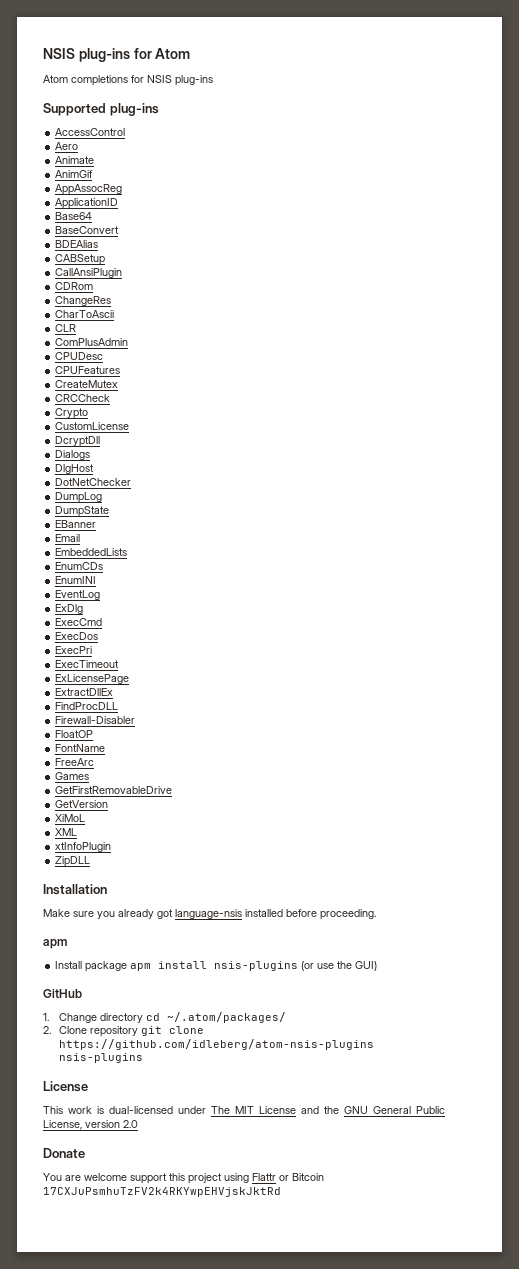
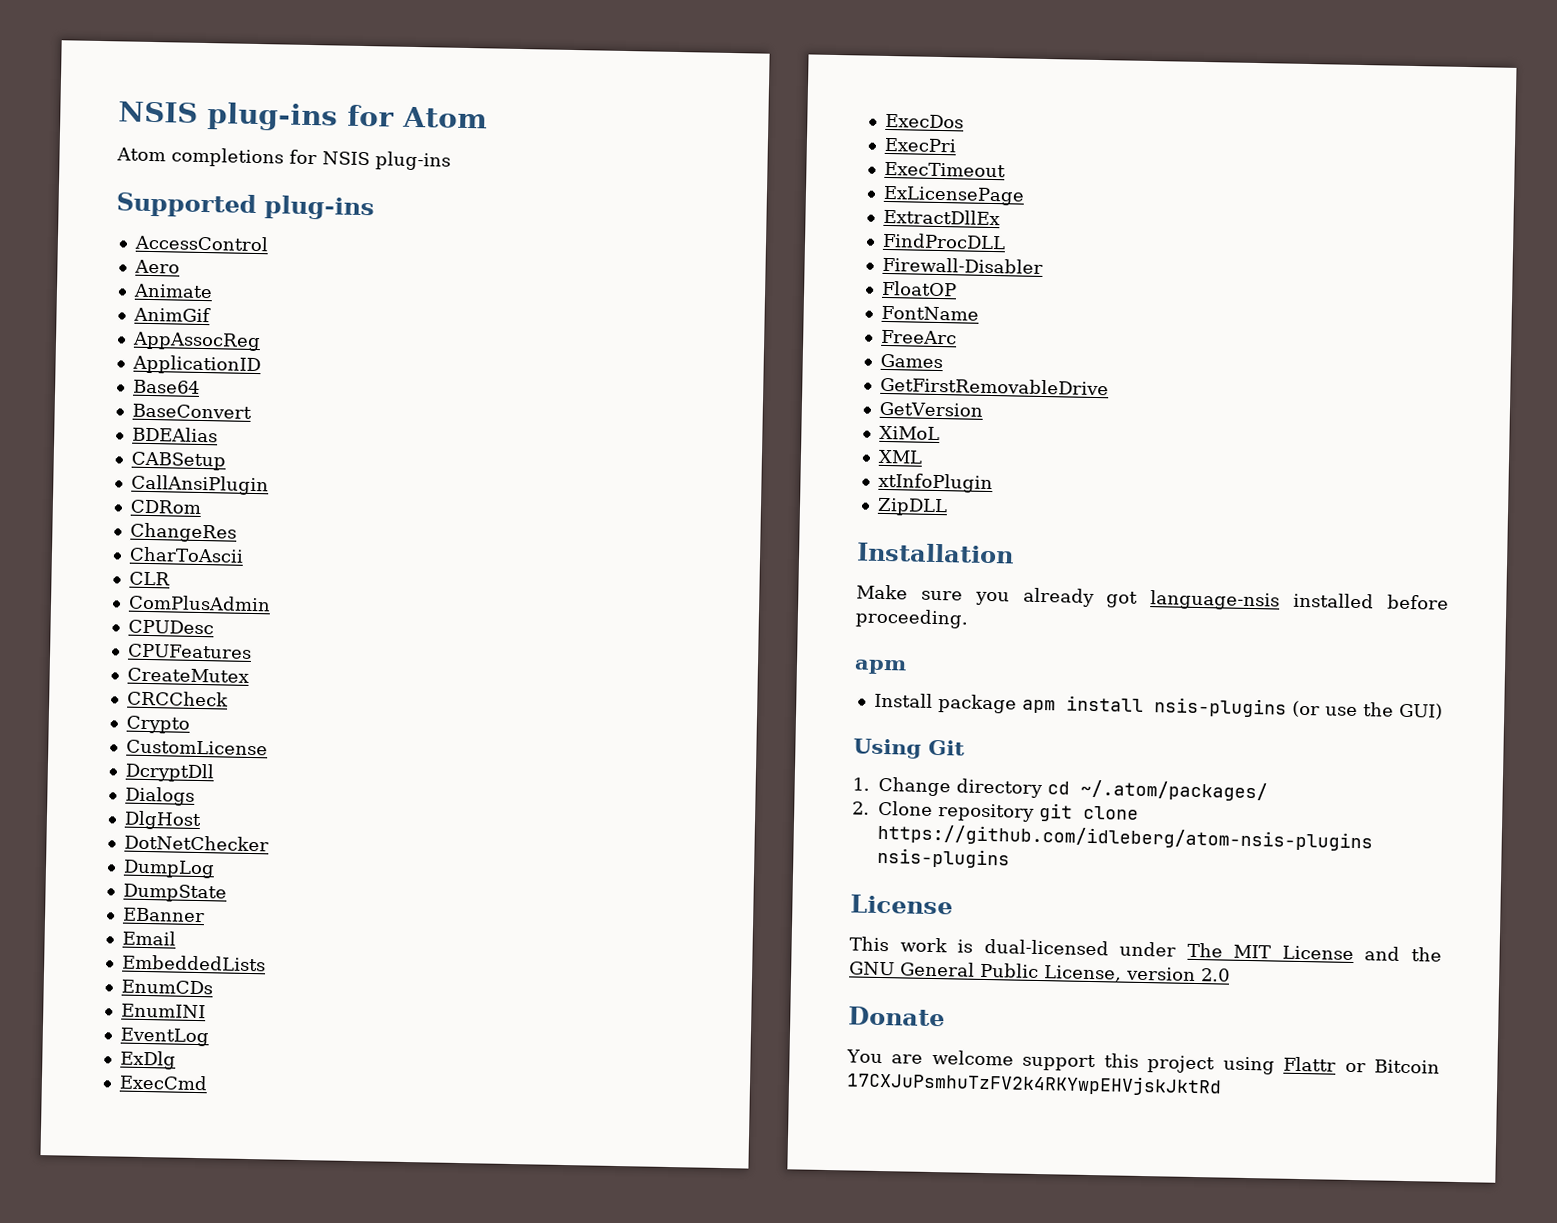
- GitHub
+ Using Git

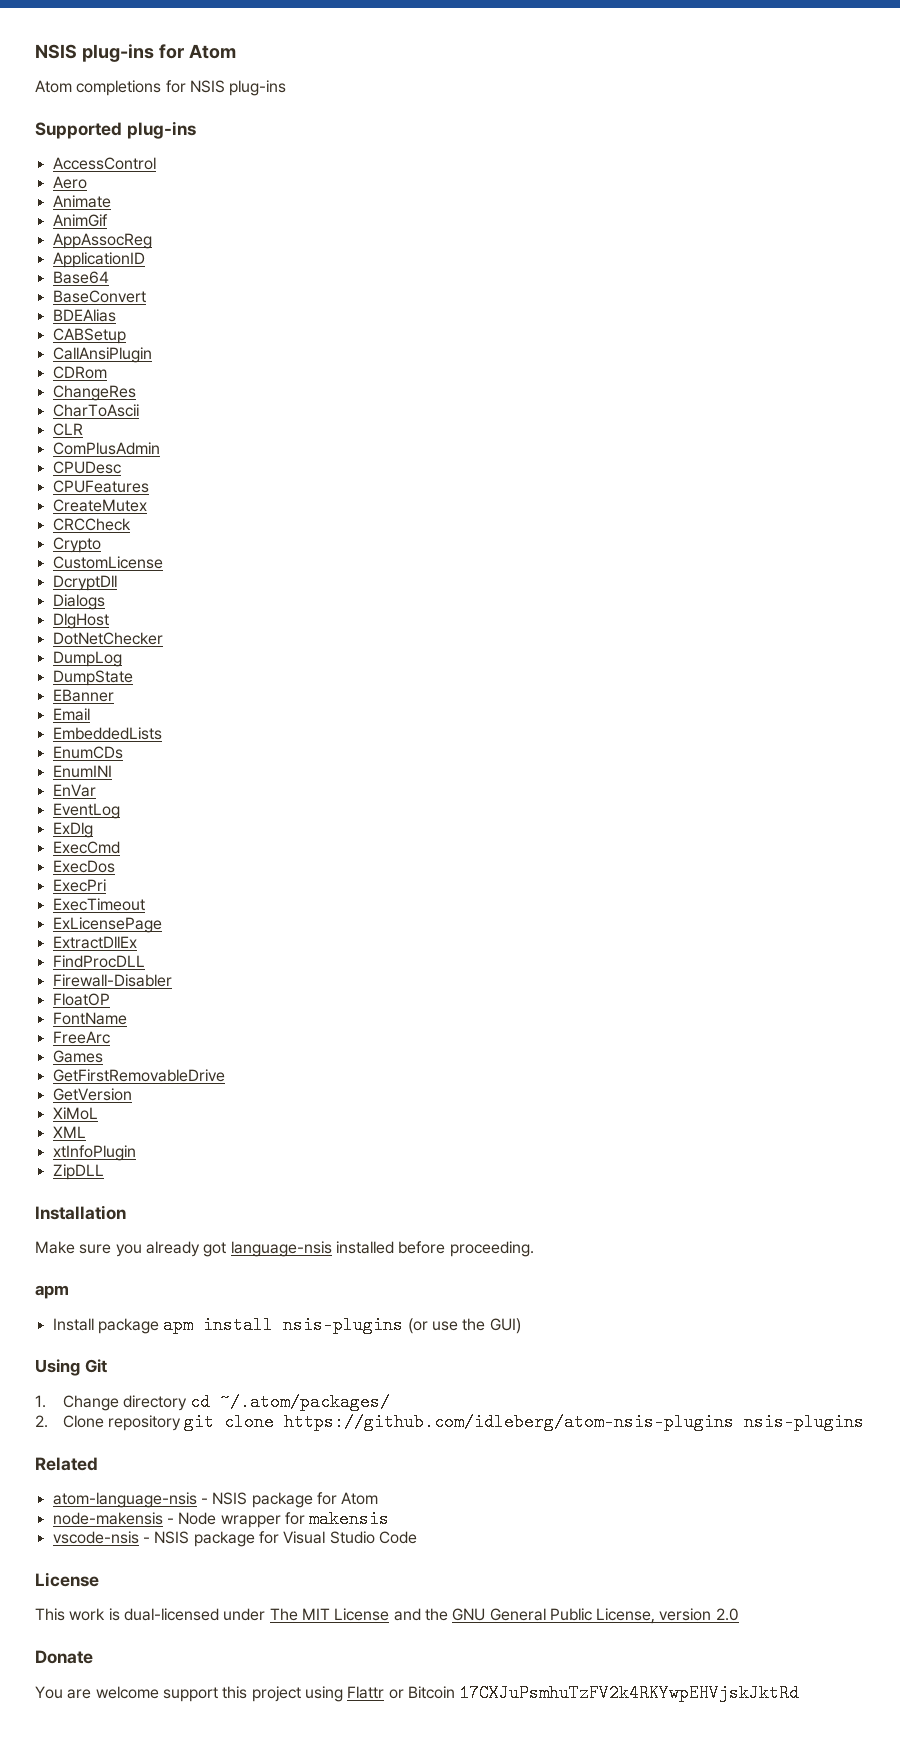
+ EnVar
+ Related
+ atom-language-nsis - NSIS package for Atom
+ node-makensis - Node wrapper for makensis
+ vscode-nsis - NSIS package for Visual Studio Code

